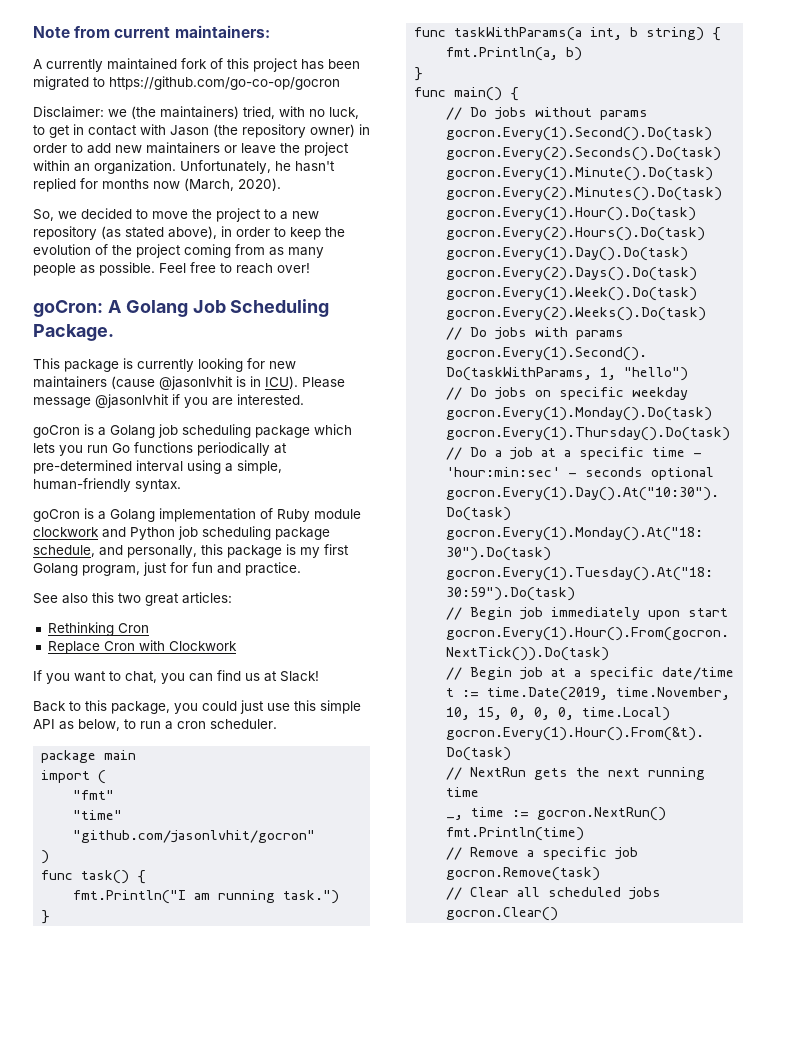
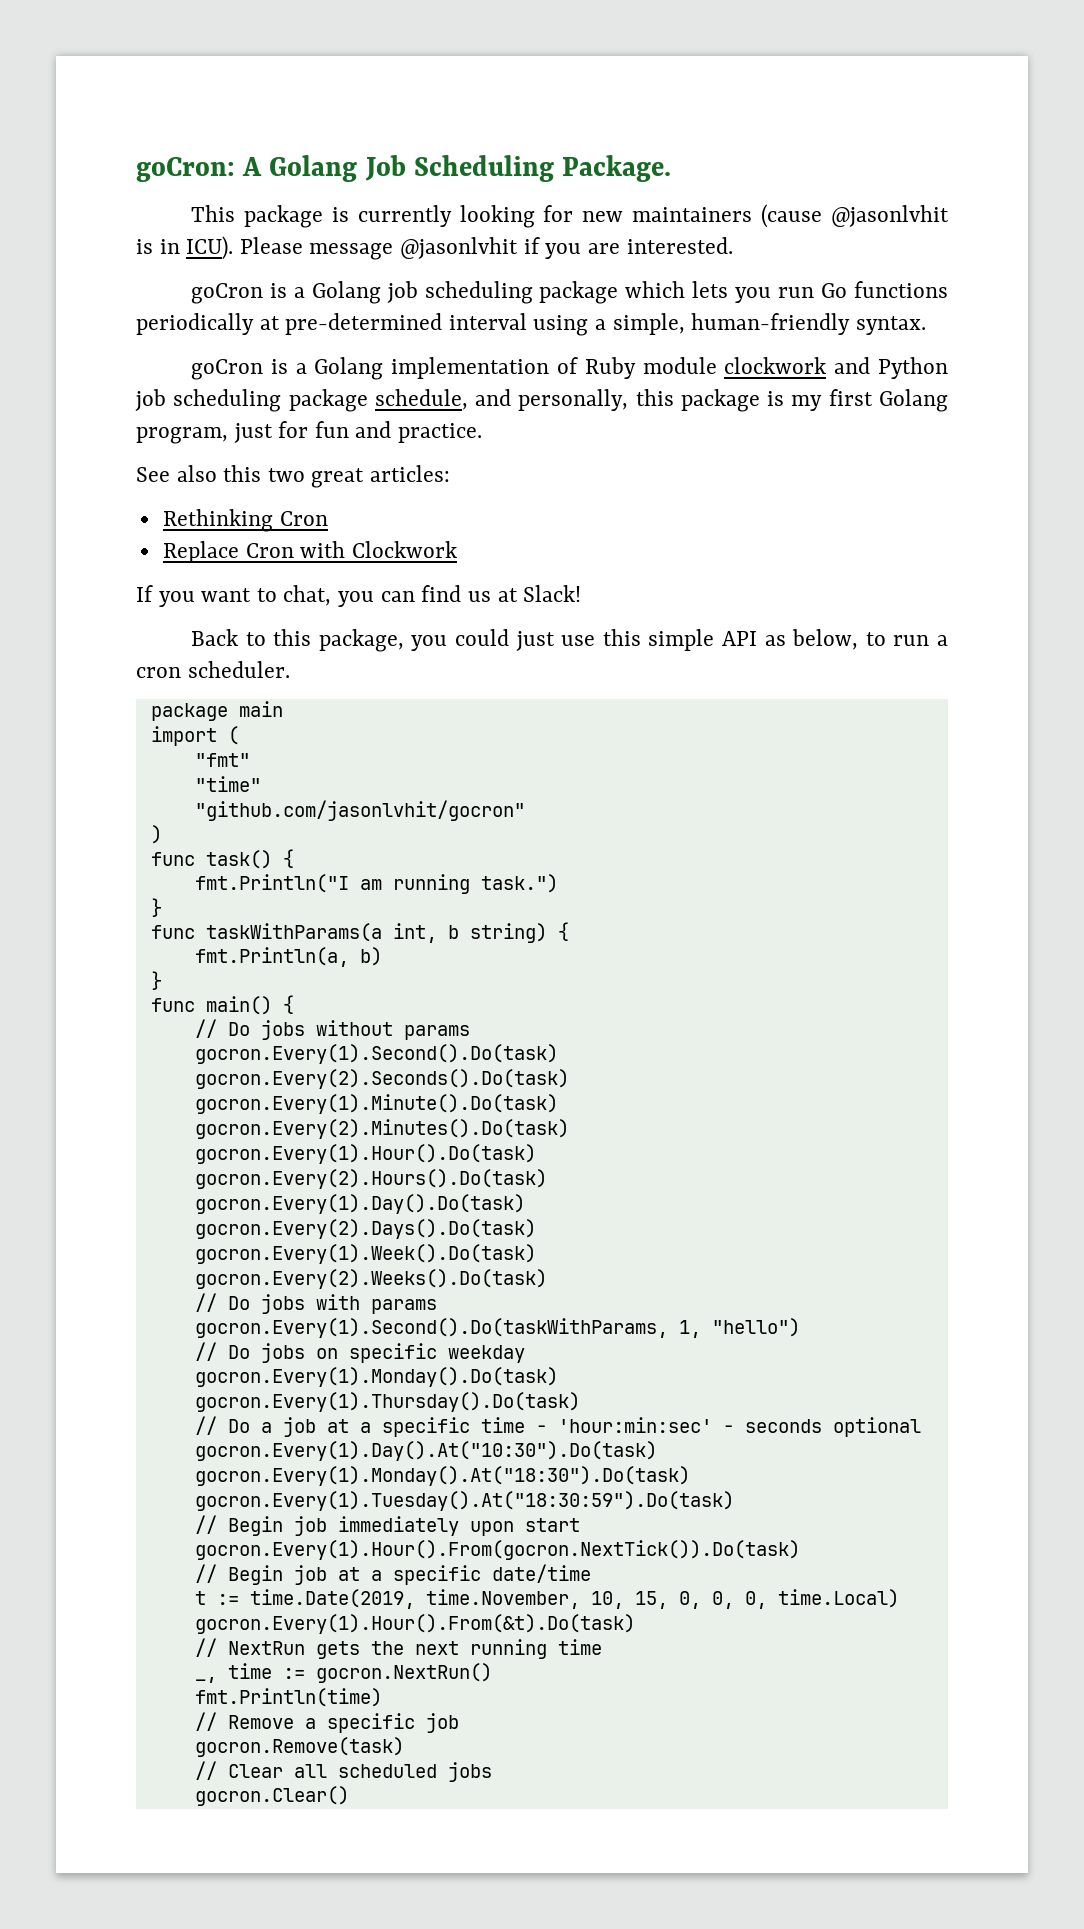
- Note from current maintainers:
- A currently maintained fork of this project has been migrated to https://github.com/go-co-op/gocron
- Disclaimer: we (the maintainers) tried, with no luck, to get in contact with Jason (the repository owner) in order to add new maintainers or leave the project within an organization. Unfortunately, he hasn't replied for months now (March, 2020).
- So, we decided to move the project to a new repository (as stated above), in order to keep the evolution of the project coming from as many people as possible. Feel free to reach over!

